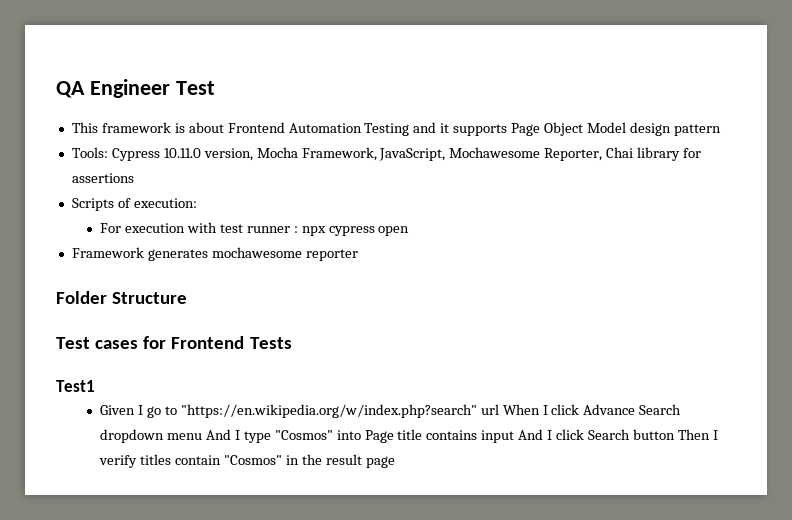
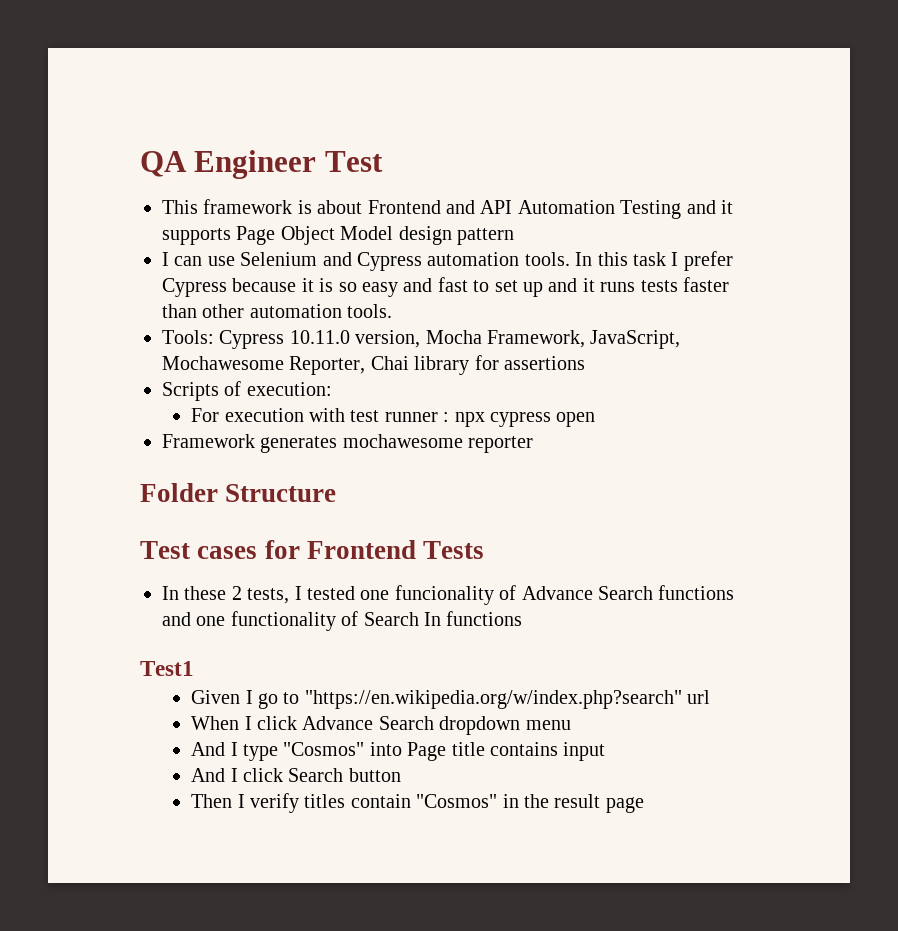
- This framework is about Frontend Automation Testing and it supports Page Object Model design pattern
+ This framework is about Frontend and API Automation Testing and it supports Page Object Model design pattern
+ I can use Selenium and Cypress automation tools. In this task I prefer Cypress because it is so easy and fast to set up and it runs tests faster than other automation tools.
+ In these 2 tests, I tested one funcionality of Advance Search functions and one functionality of Search In functions
- Given I go to "https://en.wikipedia.org/w/index.php?search" url When I click Advance Search dropdown menu And I type "Cosmos" into Page title contains input And I click Search button Then I verify titles contain "Cosmos" in the result page
+ Given I go to "https://en.wikipedia.org/w/index.php?search" url
+ When I click Advance Search dropdown menu
+ And I type "Cosmos" into Page title contains input
+ And I click Search button
+ Then I verify titles contain "Cosmos" in the result page

